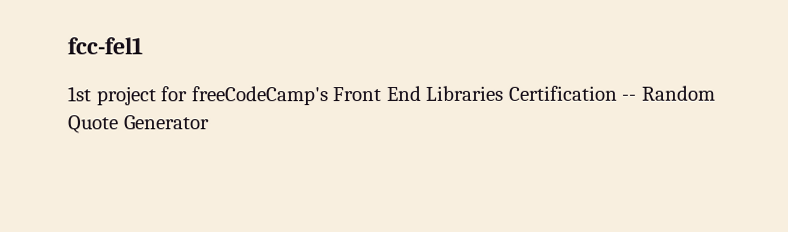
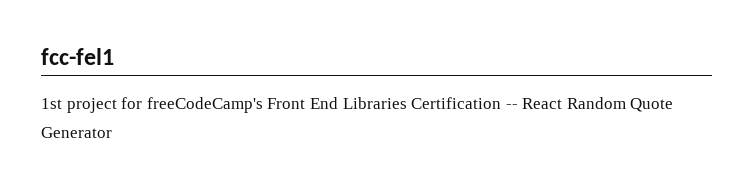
- 1st project for freeCodeCamp's Front End Libraries Certification -- Random Quote Generator
+ 1st project for freeCodeCamp's Front End Libraries Certification -- React Random Quote Generator

